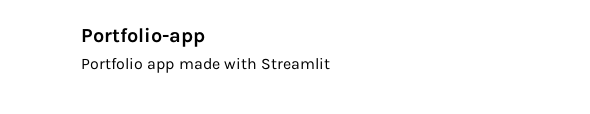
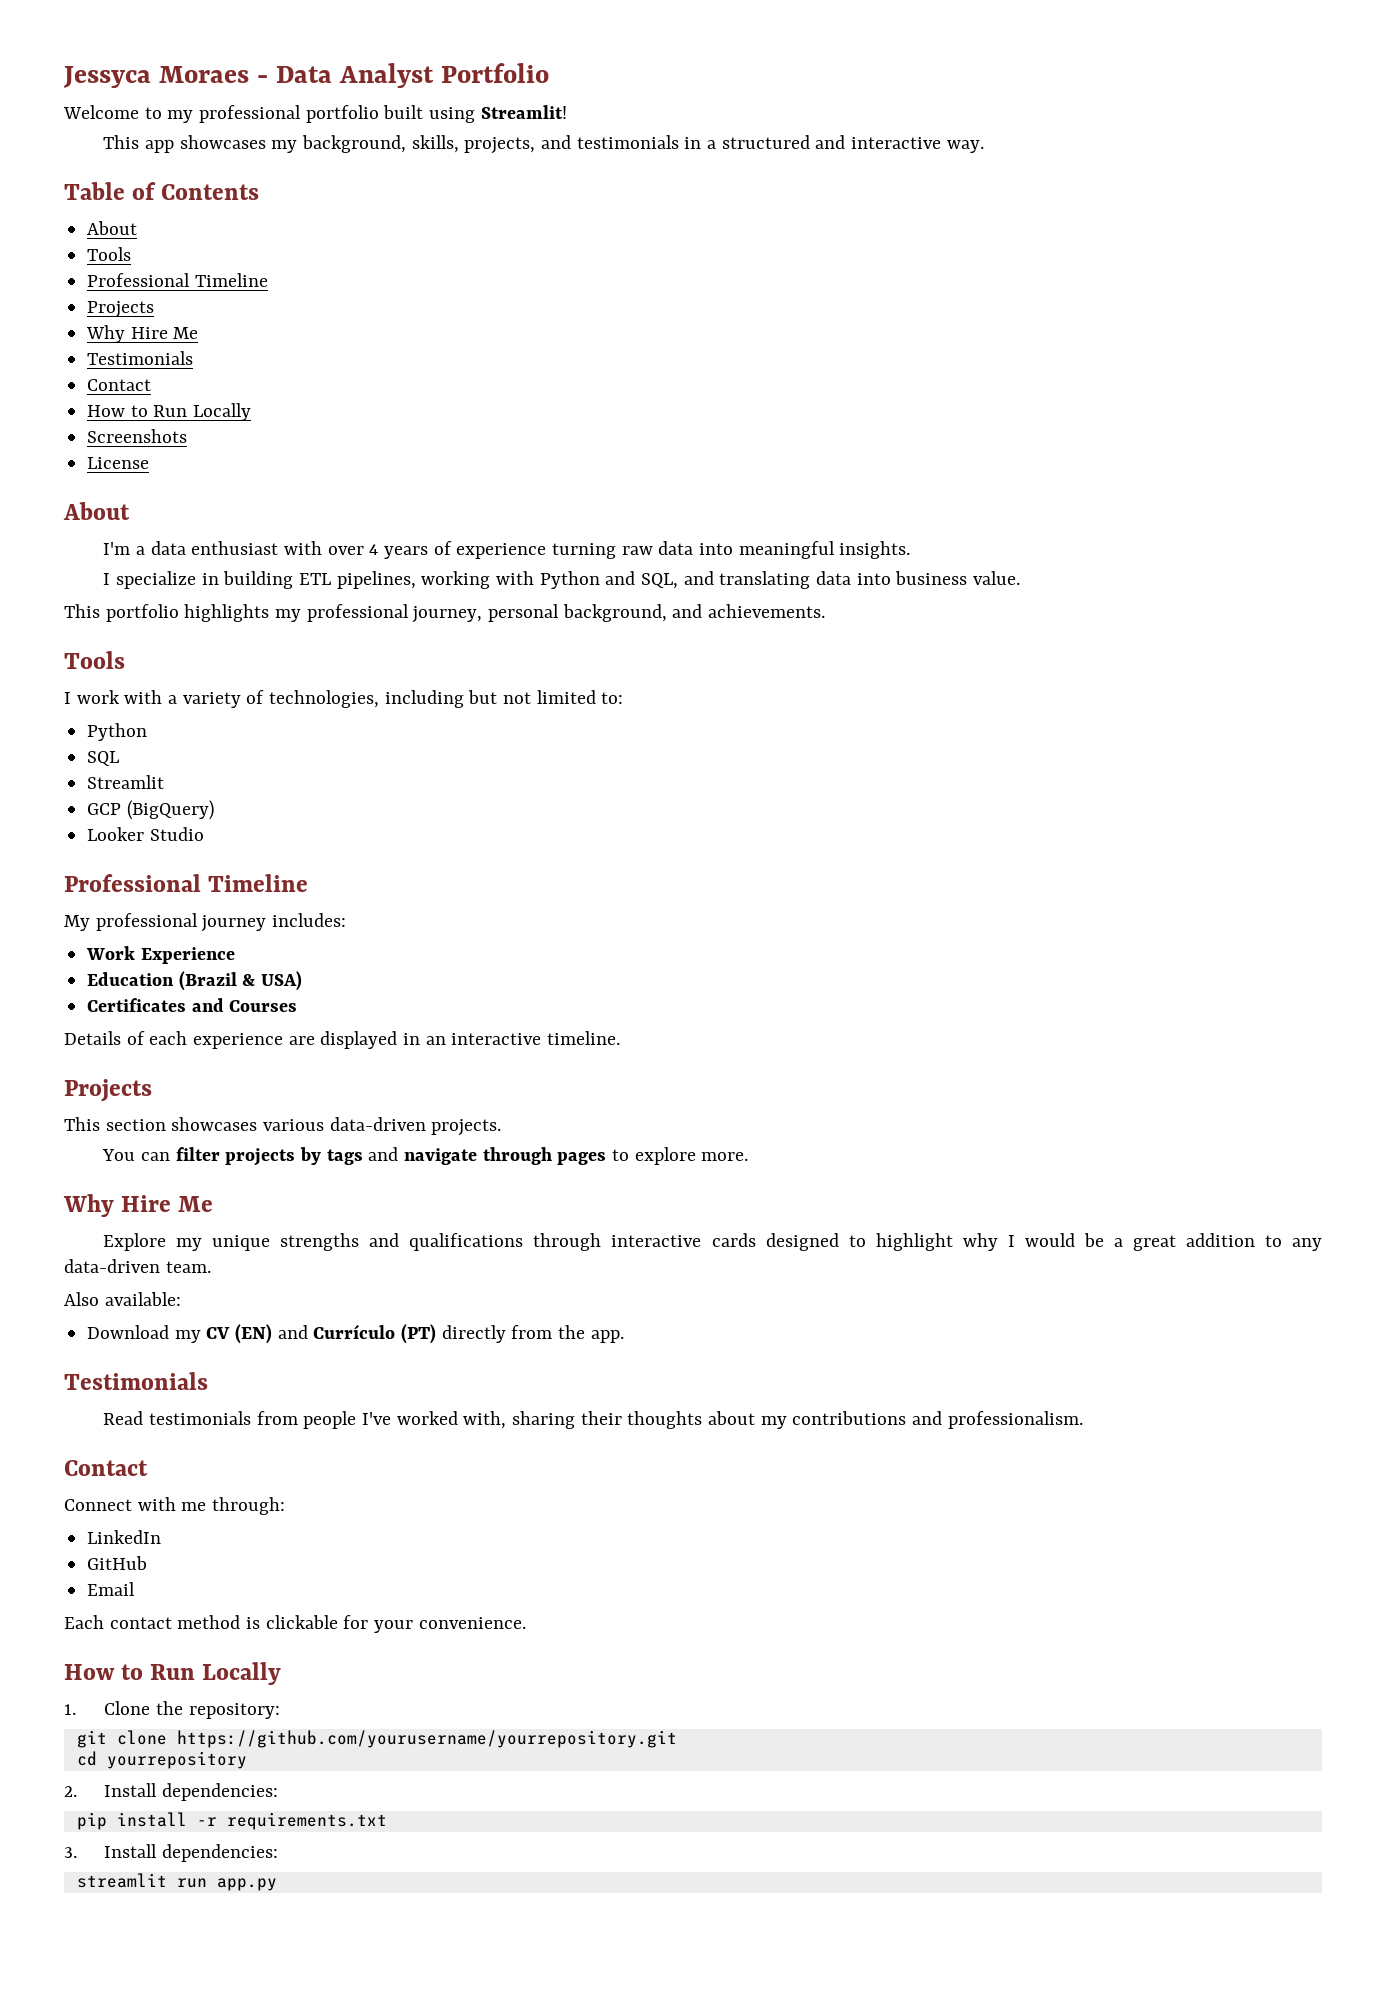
- Portfolio-app
- Portfolio app made with Streamlit
+ Jessyca Moraes - Data Analyst Portfolio
+ Welcome to my professional portfolio built using Streamlit!
+ This app showcases my background, skills, projects, and testimonials in a structured and interactive way.
+ Table of Contents
+ About
+ Tools
+ Professional Timeline
+ Projects
+ Why Hire Me
+ Testimonials
+ Contact
+ How to Run Locally
+ Screenshots
+ License
+ About
+ I'm a data enthusiast with over 4 years of experience turning raw data into meaningful insights.
+ I specialize in building ETL pipelines, working with Python and SQL, and translating data into business value.
+ This portfolio highlights my professional journey, personal background, and achievements.
+ Tools
+ I work with a variety of technologies, including but not limited to:
+ Python
+ SQL
+ Streamlit
+ GCP (BigQuery)
+ Looker Studio
+ Professional Timeline
+ My professional journey includes:
+ Work Experience
+ Education (Brazil & USA)
+ Certificates and Courses
+ Details of each experience are displayed in an interactive timeline.
+ Projects
+ This section showcases various data-driven projects.
+ You can filter projects by tags and navigate through pages to explore more.
+ Why Hire Me
+ Explore my unique strengths and qualifications through interactive cards designed to highlight why I would be a great addition to any data-driven team.
+ Also available:
+ Download my CV (EN) and Currículo (PT) directly from the app.
+ Testimonials
+ Read testimonials from people I've worked with, sharing their thoughts about my contributions and professionalism.
+ Contact
+ Connect with me through:
+ LinkedIn
+ GitHub
+ Email
+ Each contact method is clickable for your convenience.
+ How to Run Locally
+ 1. Clone the repository:
+ git clone https://github.com/yourusername/yourrepository.git
+ cd yourrepository
+ 2. Install dependencies:
+ pip install -r requirements.txt
+ 3. Install dependencies:
+ streamlit run app.py

